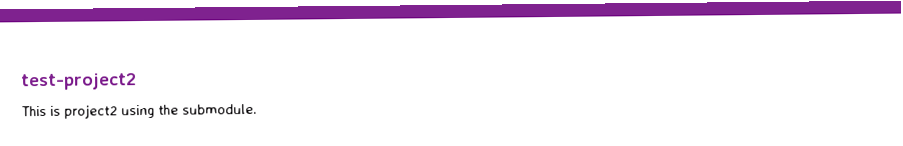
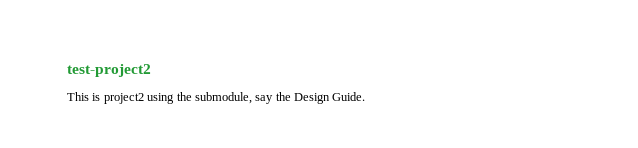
- This is project2 using the submodule.
+ This is project2 using the submodule, say the Design Guide.

